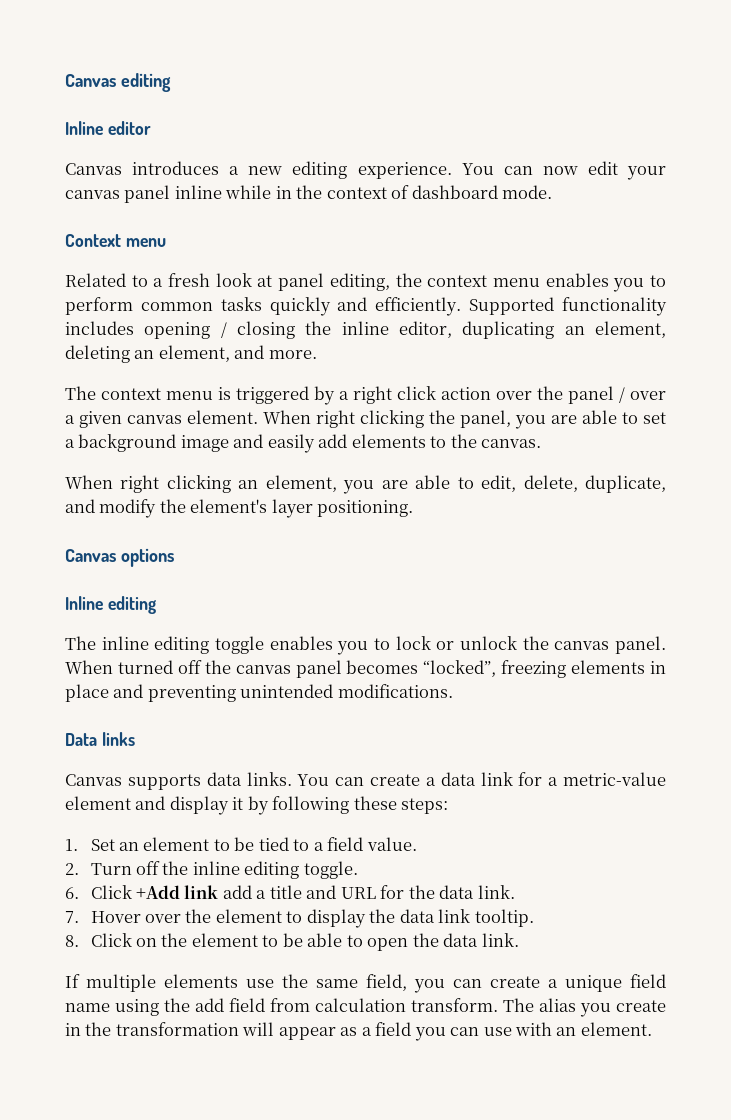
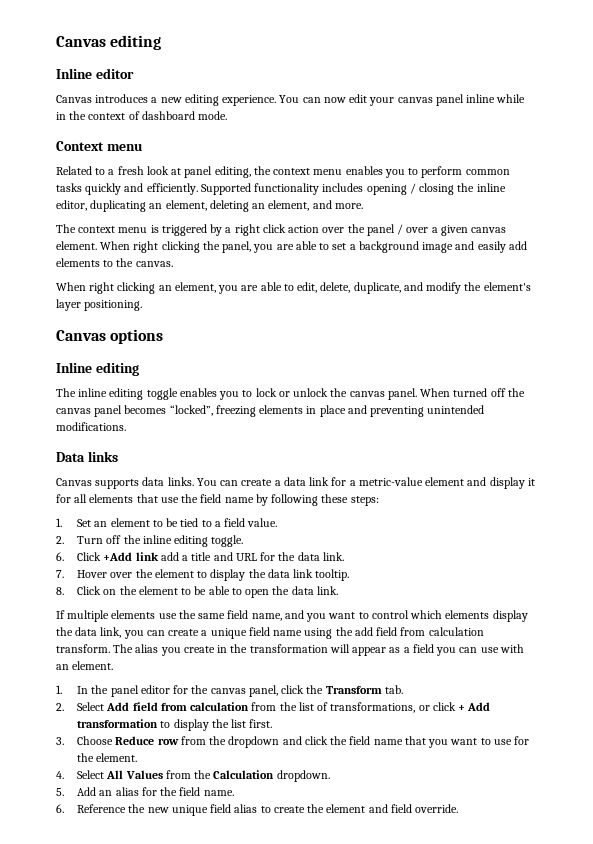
- You can create a data link for a metric-value element and display it by following these steps:
+ You can create a data link for a metric-value element and display it for all elements that use the field name by following these steps:
- If multiple elements use the same field, you can create a unique field name using the add field from calculation transform.
+ If multiple elements use the same field name, and you want to control which elements display the data link, you can create a unique field name using the add field from calculation transform.
+ 1. In the panel editor for the canvas panel, click the Transform tab.
+ 2. Select Add field from calculation from the list of transformations, or click + Add transformation to display the list first.
+ 3. Choose Reduce row from the dropdown and click the field name that you want to use for the element.
+ 4. Select All Values from the Calculation dropdown.
+ 5. Add an alias for the field name.
+ 6. Reference the new unique field alias to create the element and field override.

